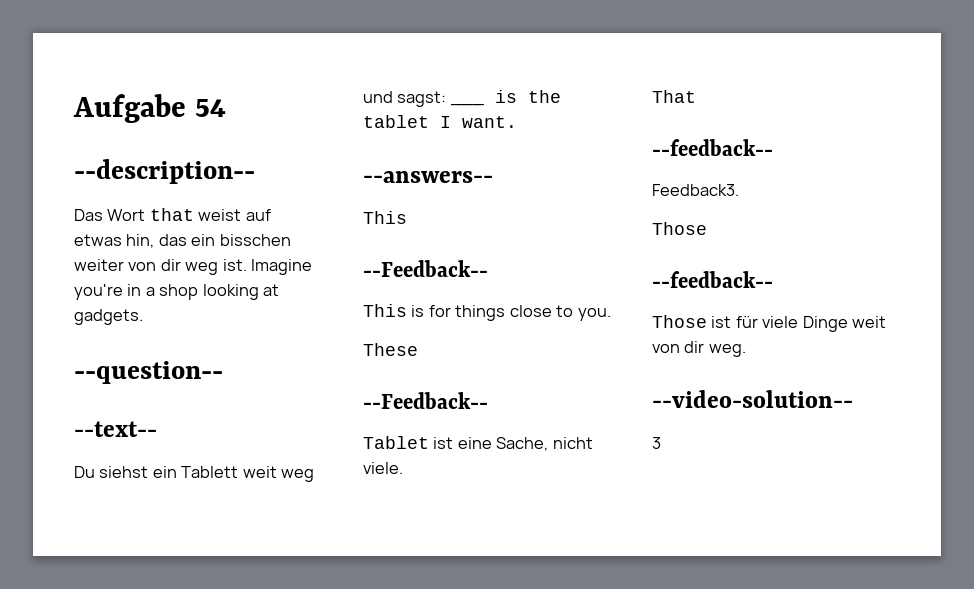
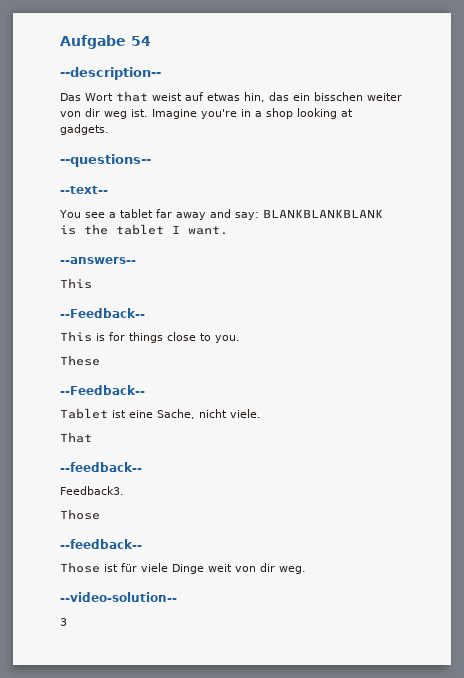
- --question--
+ --questions--
- Du siehst ein Tablett weit weg und sagst: ___ is the tablet I want.
+ You see a tablet far away and say: BLANKBLANKBLANK is the tablet I want.

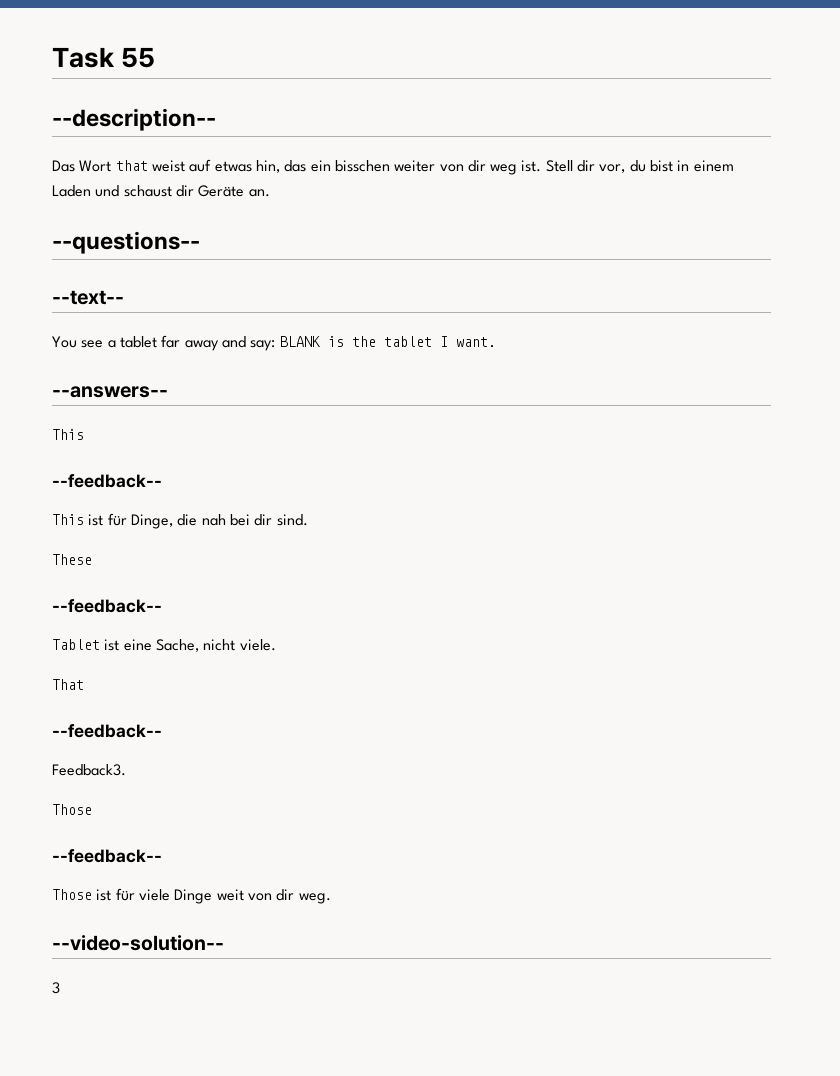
- Aufgabe 54
+ Task 55
- Imagine you're in a shop looking at gadgets.
+ Stell dir vor, du bist in einem Laden und schaust dir Geräte an.
- You see a tablet far away and say: BLANKBLANKBLANK is the tablet I want.
+ You see a tablet far away and say: BLANK is the tablet I want.
  --answers--
  This
- --Feedback--
- This is for things close to you.
+ --feedback--
+ This ist für Dinge, die nah bei dir sind.
  These
- --Feedback--
+ --feedback--

